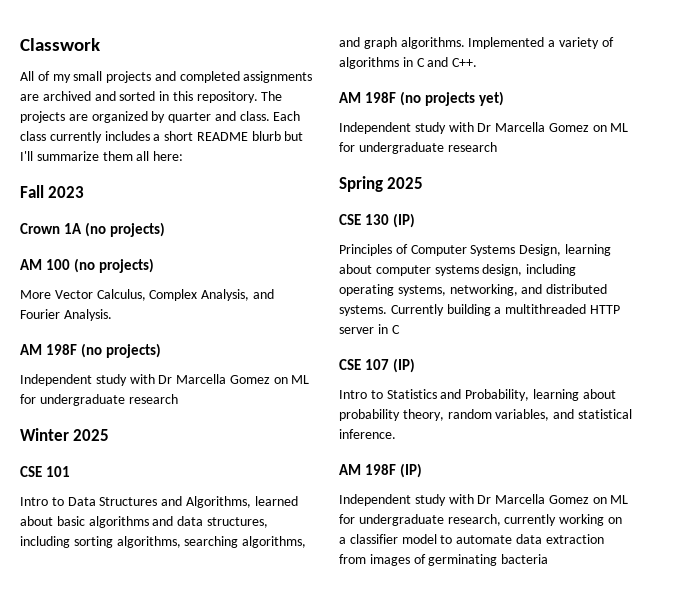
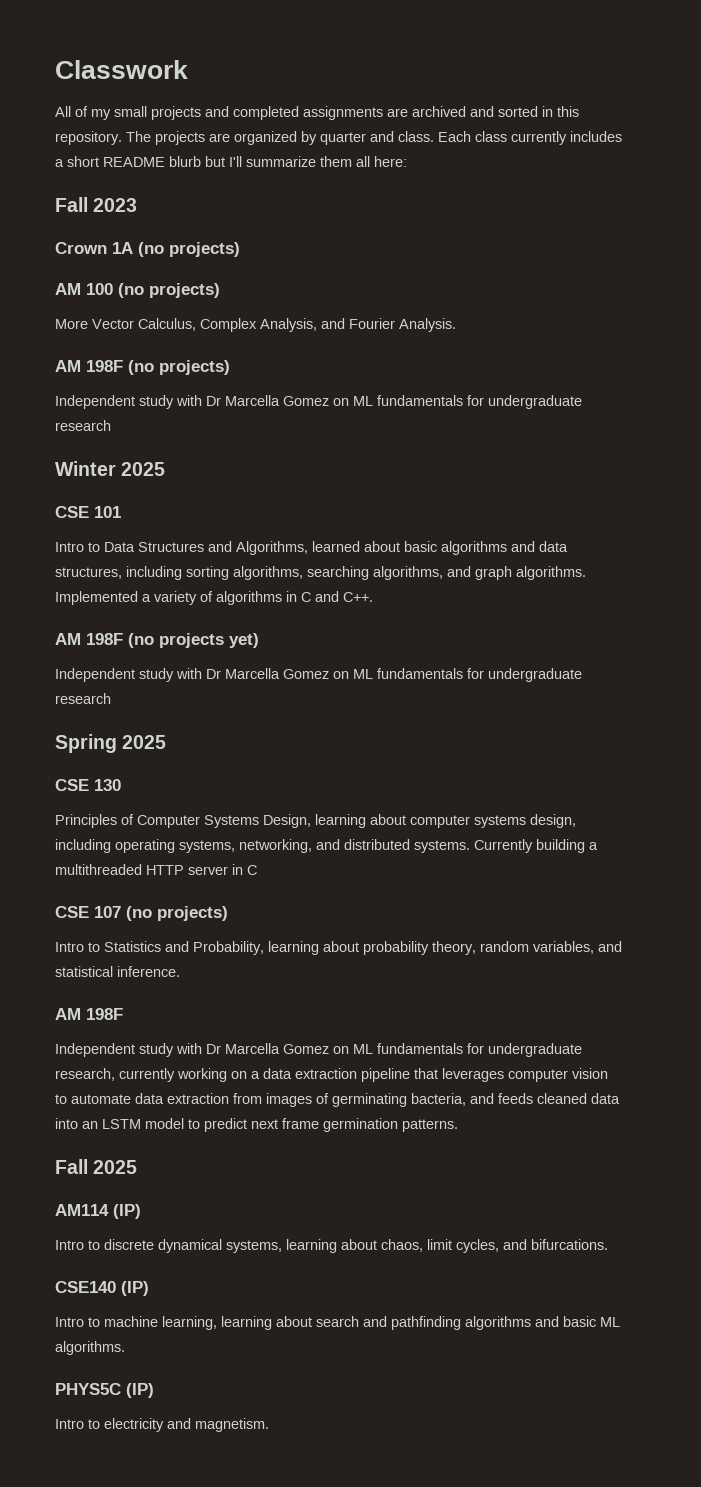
  AM 198F (no projects)
- Independent study with Dr Marcella Gomez on ML for undergraduate research
+ Independent study with Dr Marcella Gomez on ML fundamentals for undergraduate research
  AM 198F (no projects yet)
- Independent study with Dr Marcella Gomez on ML for undergraduate research
+ Independent study with Dr Marcella Gomez on ML fundamentals for undergraduate research
- CSE 130 (IP)
+ CSE 130
- CSE 107 (IP)
+ CSE 107 (no projects)
  Intro to Statistics and Probability, learning about probability theory, random variables, and statistical inference.
- AM 198F (IP)
- Independent study with Dr Marcella Gomez on ML for undergraduate research, currently working on a classifier model to automate data extraction from images of germinating bacteria
+ AM 198F
+ Independent study with Dr Marcella Gomez on ML fundamentals for undergraduate research, currently working on a data extraction pipeline that leverages computer vision to automate data extraction from images of germinating bacteria, and feeds cleaned data into an LSTM model to predict next frame germination patterns.
+ Fall 2025
+ AM114 (IP)
+ Intro to discrete dynamical systems, learning about chaos, limit cycles, and bifurcations.
+ CSE140 (IP)
+ Intro to machine learning, learning about search and pathfinding algorithms and basic ML algorithms.
+ PHYS5C (IP)
+ Intro to electricity and magnetism.

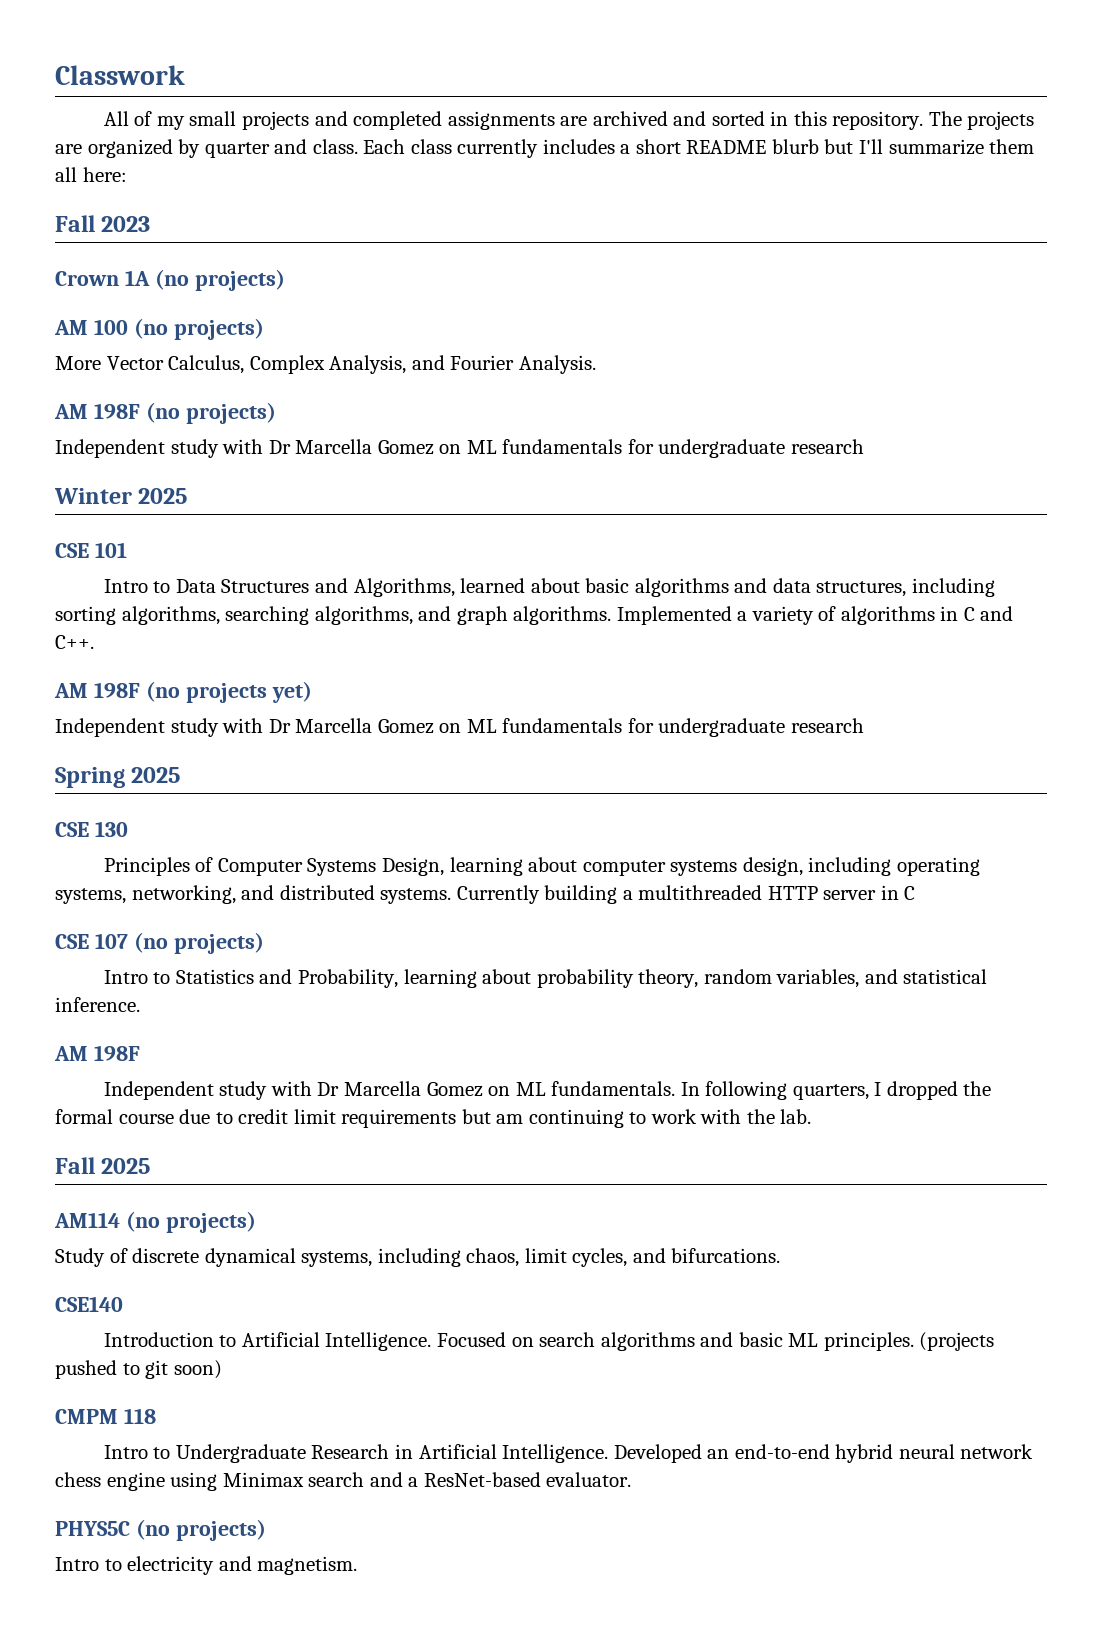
- Independent study with Dr Marcella Gomez on ML fundamentals for undergraduate research, currently working on a data extraction pipeline that leverages computer vision to automate data extraction from images of germinating bacteria, and feeds cleaned data into an LSTM model to predict next frame germination patterns.
+ Independent study with Dr Marcella Gomez on ML fundamentals. In following quarters, I dropped the formal course due to credit limit requirements but am continuing to work with the lab.
- AM114 (IP)
- Intro to discrete dynamical systems, learning about chaos, limit cycles, and bifurcations.
+ AM114 (no projects)
+ Study of discrete dynamical systems, including chaos, limit cycles, and bifurcations.
- CSE140 (IP)
- Intro to machine learning, learning about search and pathfinding algorithms and basic ML algorithms.
+ CSE140
+ Introduction to Artificial Intelligence. Focused on search algorithms and basic ML principles. (projects pushed to git soon)
+ CMPM 118
+ Intro to Undergraduate Research in Artificial Intelligence. Developed an end-to-end hybrid neural network chess engine using Minimax search and a ResNet-based evaluator.
- PHYS5C (IP)
+ PHYS5C (no projects)

